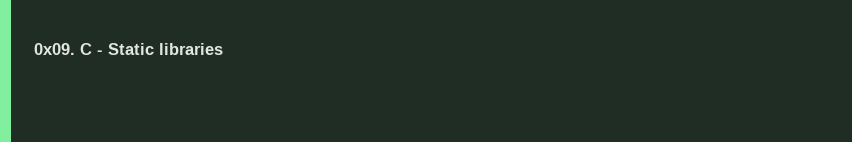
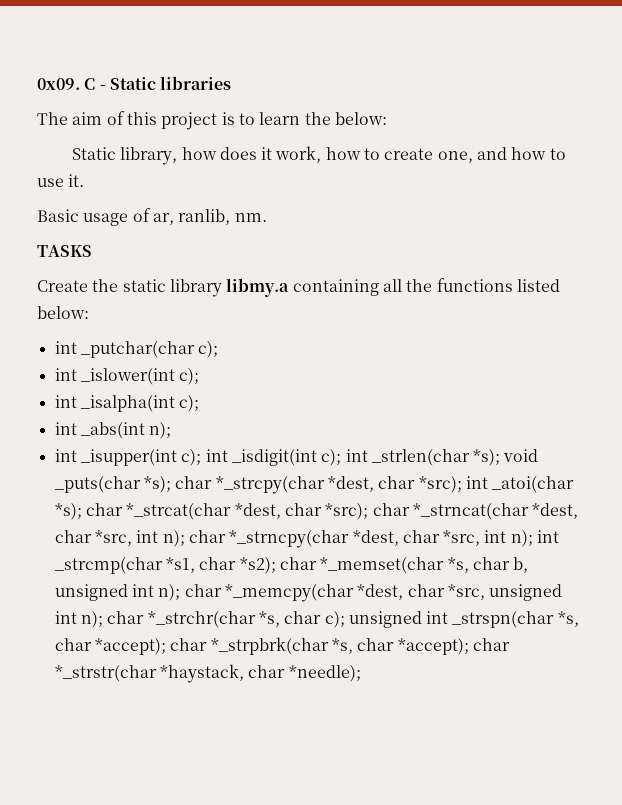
+ The aim of this project is to learn the below:
+ Static library, how does it work, how to create one, and how to use it.
+ Basic usage of ar, ranlib, nm.
+ TASKS
+ Create the static library libmy.a containing all the functions listed below:
+ int _putchar(char c);
+ int _islower(int c);
+ int _isalpha(int c);
+ int _abs(int n);
+ int _isupper(int c); int _isdigit(int c); int _strlen(char *s); void _puts(char *s); char *_strcpy(char *dest, char *src); int _atoi(char *s); char *_strcat(char *dest, char *src); char *_strncat(char *dest, char *src, int n); char *_strncpy(char *dest, char *src, int n); int _strcmp(char *s1, char *s2); char *_memset(char *s, char b, unsigned int n); char *_memcpy(char *dest, char *src, unsigned int n); char *_strchr(char *s, char c); unsigned int _strspn(char *s, char *accept); char *_strpbrk(char *s, char *accept); char *_strstr(char *haystack, char *needle);

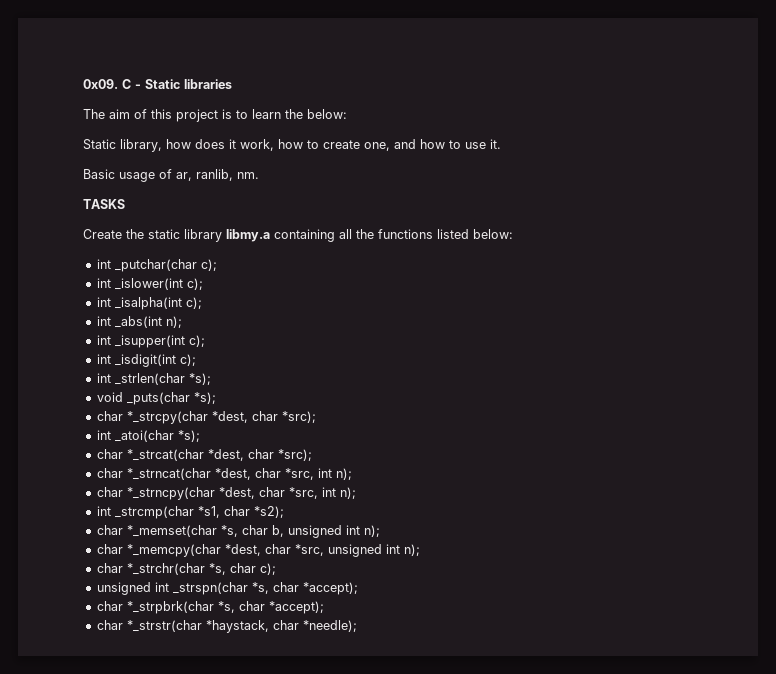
- int _isupper(int c); int _isdigit(int c); int _strlen(char *s); void _puts(char *s); char *_strcpy(char *dest, char *src); int _atoi(char *s); char *_strcat(char *dest, char *src); char *_strncat(char *dest, char *src, int n); char *_strncpy(char *dest, char *src, int n); int _strcmp(char *s1, char *s2); char *_memset(char *s, char b, unsigned int n); char *_memcpy(char *dest, char *src, unsigned int n); char *_strchr(char *s, char c); unsigned int _strspn(char *s, char *accept); char *_strpbrk(char *s, char *accept); char *_strstr(char *haystack, char *needle);
+ int _isupper(int c);
+ int _isdigit(int c);
+ int _strlen(char *s);
+ void _puts(char *s);
+ char *_strcpy(char *dest, char *src);
+ int _atoi(char *s);
+ char *_strcat(char *dest, char *src);
+ char *_strncat(char *dest, char *src, int n);
+ char *_strncpy(char *dest, char *src, int n);
+ int _strcmp(char *s1, char *s2);
+ char *_memset(char *s, char b, unsigned int n);
+ char *_memcpy(char *dest, char *src, unsigned int n);
+ char *_strchr(char *s, char c);
+ unsigned int _strspn(char *s, char *accept);
+ char *_strpbrk(char *s, char *accept);
+ char *_strstr(char *haystack, char *needle);

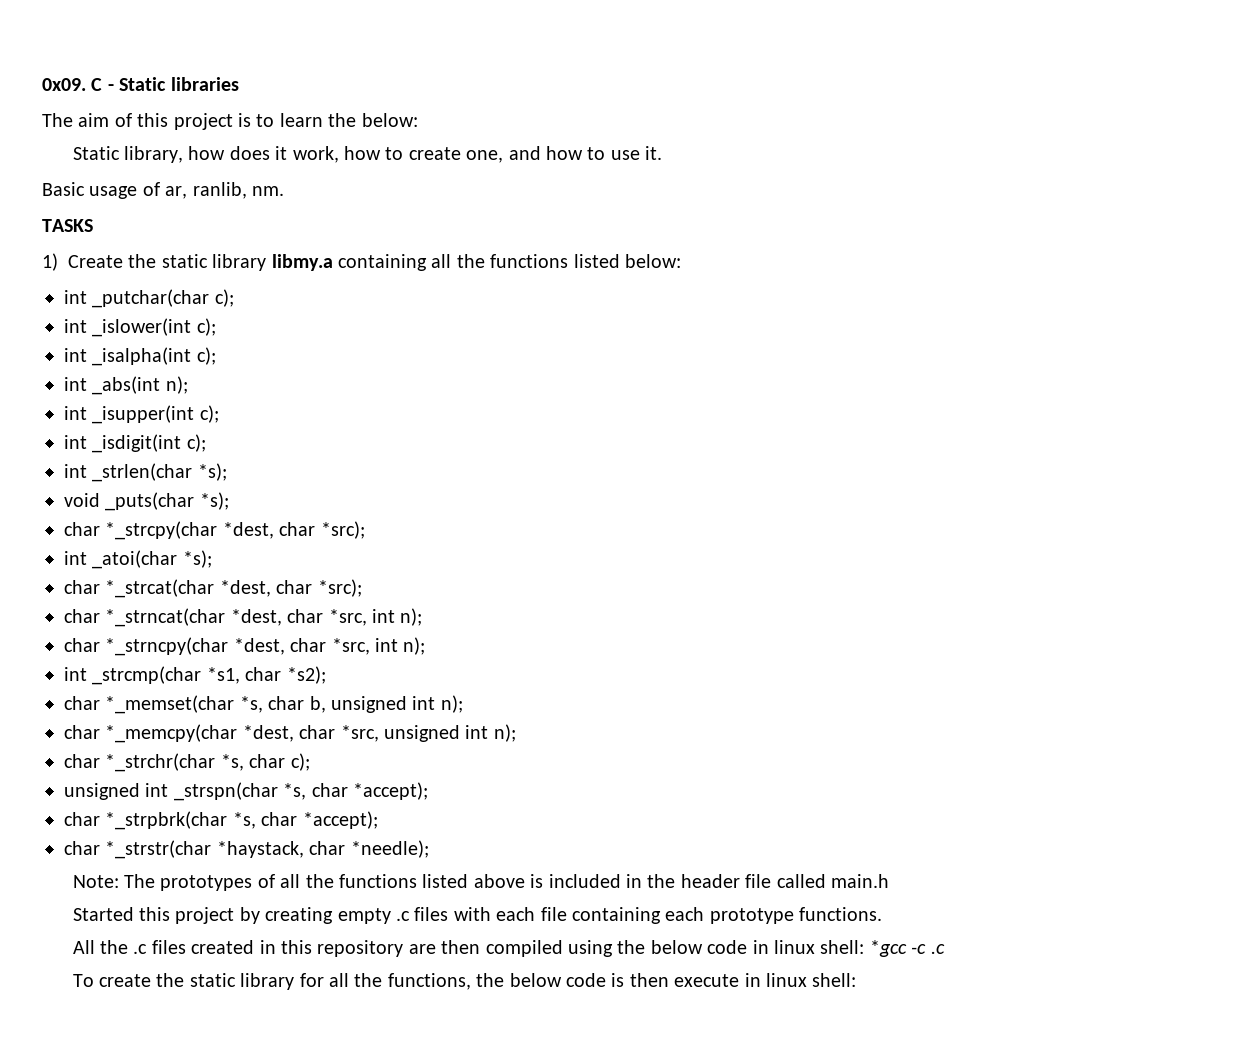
- Create the static library libmy.a containing all the functions listed below:
+ 1) Create the static library libmy.a containing all the functions listed below:
+ Note: The prototypes of all the functions listed above is included in the header file called main.h
+ Started this project by creating empty .c files with each file containing each prototype functions.
+ All the .c files created in this repository are then compiled using the below code in linux shell: *gcc -c .c
+ To create the static library for all the functions, the below code is then execute in linux shell:

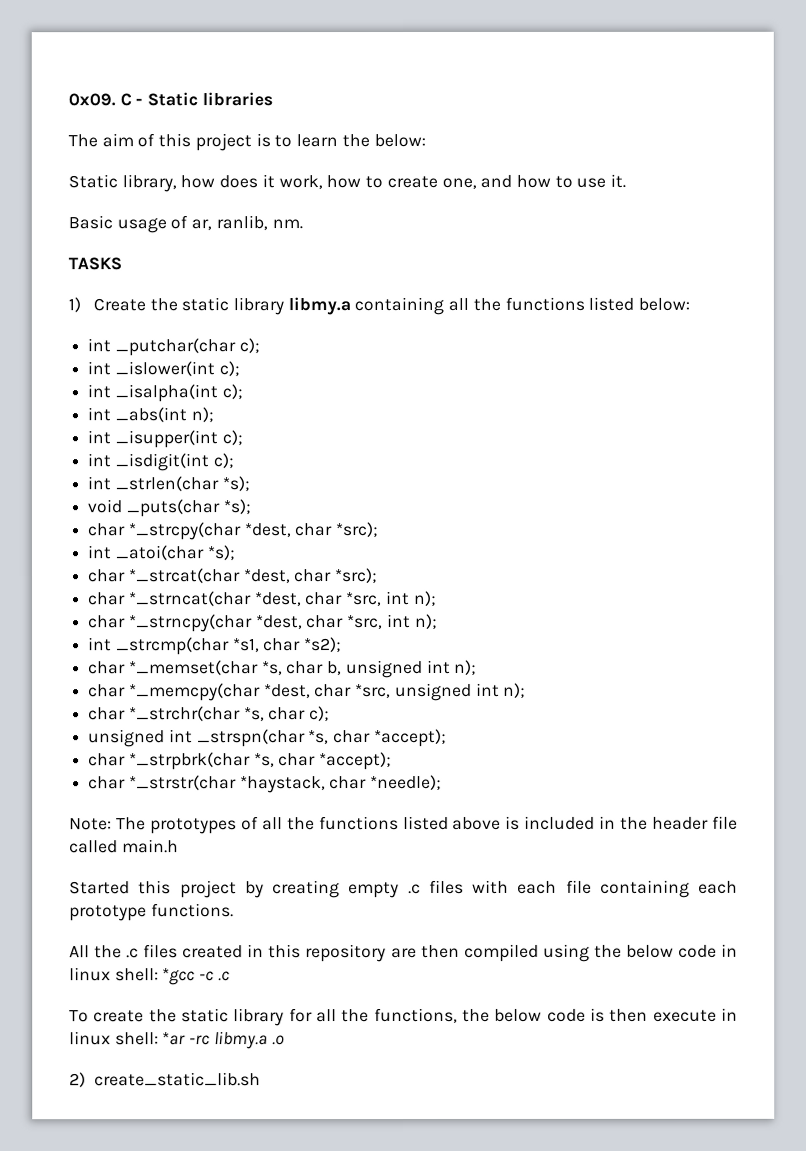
- To create the static library for all the functions, the below code is then execute in linux shell:
+ To create the static library for all the functions, the below code is then execute in linux shell: *ar -rc libmy.a .o
+ 2) create_static_lib.sh

